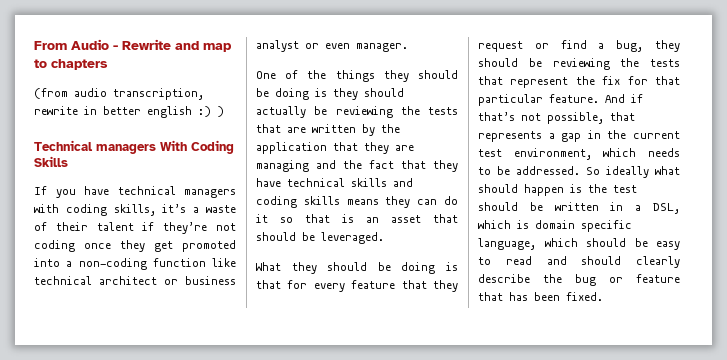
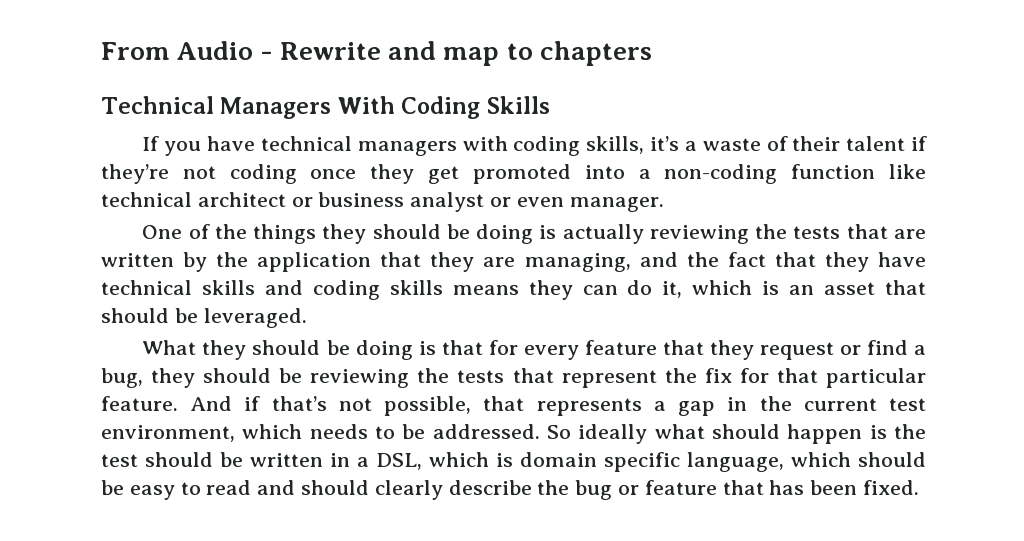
- (from audio transcription, rewrite in better english :) )
- Technical managers With Coding Skills
+ Technical Managers With Coding Skills
- One of the things they should be doing is they should actually be reviewing the tests that are written by the application that they are managing and the fact that they have technical skills and coding skills means they can do it so that is an asset that should be leveraged.
+ One of the things they should be doing is actually reviewing the tests that are written by the application that they are managing, and the fact that they have technical skills and coding skills means they can do it, which is an asset that should be leveraged.

